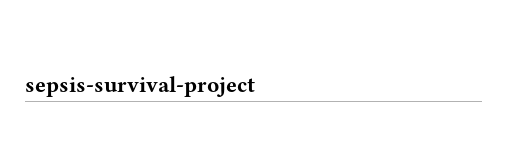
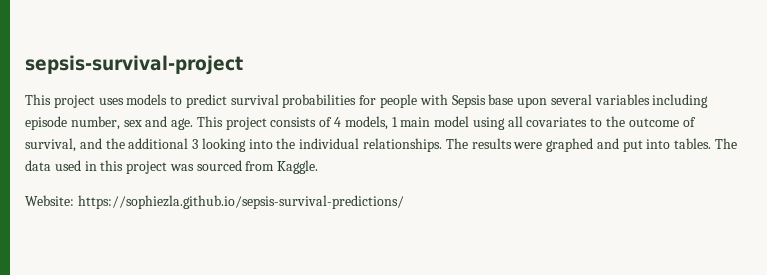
+ This project uses models to predict survival probabilities for people with Sepsis base upon several variables including episode number, sex and age. This project consists of 4 models, 1 main model using all covariates to the outcome of survival, and the additional 3 looking into the individual relationships. The results were graphed and put into tables. The data used in this project was sourced from Kaggle.
+ Website: https://sophiezla.github.io/sepsis-survival-predictions/

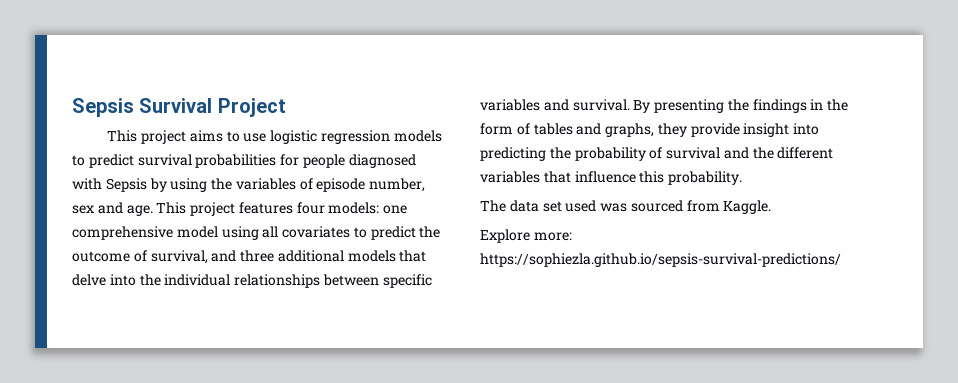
- sepsis-survival-project
- This project uses models to predict survival probabilities for people with Sepsis base upon several variables including episode number, sex and age.
+ Sepsis Survival Project
+ This project aims to use logistic regression models to predict survival probabilities for people diagnosed with Sepsis by using the variables of episode number, sex and age.
- This project consists of 4 models, 1 main model using all covariates to the outcome of survival, and the additional 3 looking into the individual relationships. The results were graphed and put into tables. The data used in this project was sourced from Kaggle.
+ This project features four models: one comprehensive model using all covariates to predict the outcome of survival, and three additional models that delve into the individual relationships between specific variables and survival. By presenting the findings in the form of tables and graphs, they provide insight into predicting the probability of survival and the different variables that influence this probability.
+ The data set used was sourced from Kaggle.
- Website: https://sophiezla.github.io/sepsis-survival-predictions/
+ Explore more: https://sophiezla.github.io/sepsis-survival-predictions/

